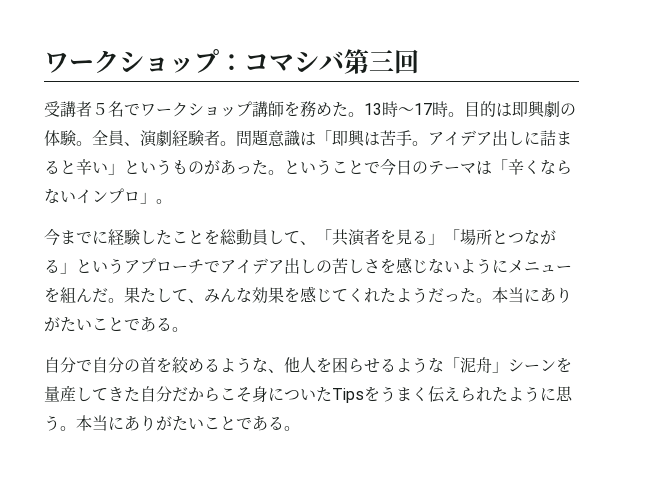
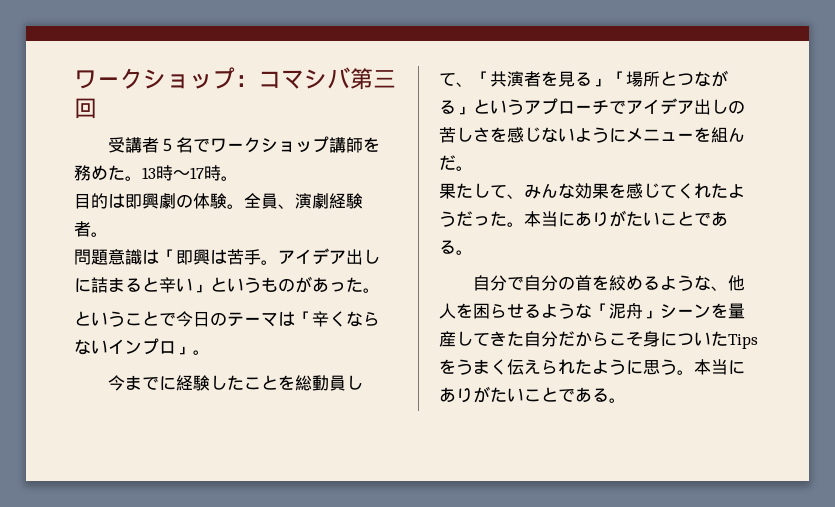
- 13時〜17時。目的は即興劇の体験。
+ 13時〜17時。
+ 目的は即興劇の体験。
- 全員、演劇経験者。問題意識は「即興は苦手。
+ 全員、演劇経験者。
+ 問題意識は「即興は苦手。
- アイデア出しに詰まると辛い」というものがあった。ということで今日のテーマは「辛くならないインプロ」。
+ アイデア出しに詰まると辛い」というものがあった。
+ ということで今日のテーマは「辛くならないインプロ」。
- 今までに経験したことを総動員して、「共演者を見る」「場所とつながる」というアプローチでアイデア出しの苦しさを感じないようにメニューを組んだ。果たして、みんな効果を感じてくれたようだった。
+ 今までに経験したことを総動員して、「共演者を見る」「場所とつながる」というアプローチでアイデア出しの苦しさを感じないようにメニューを組んだ。
+ 果たして、みんな効果を感じてくれたようだった。

